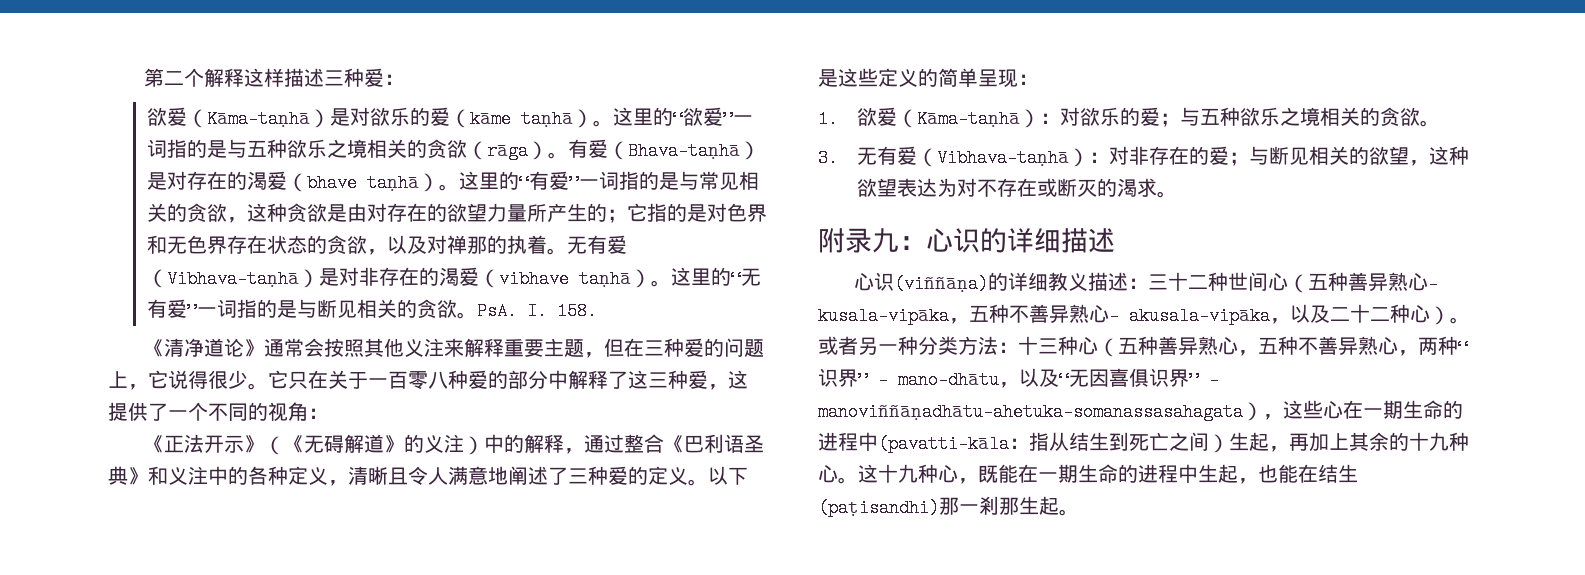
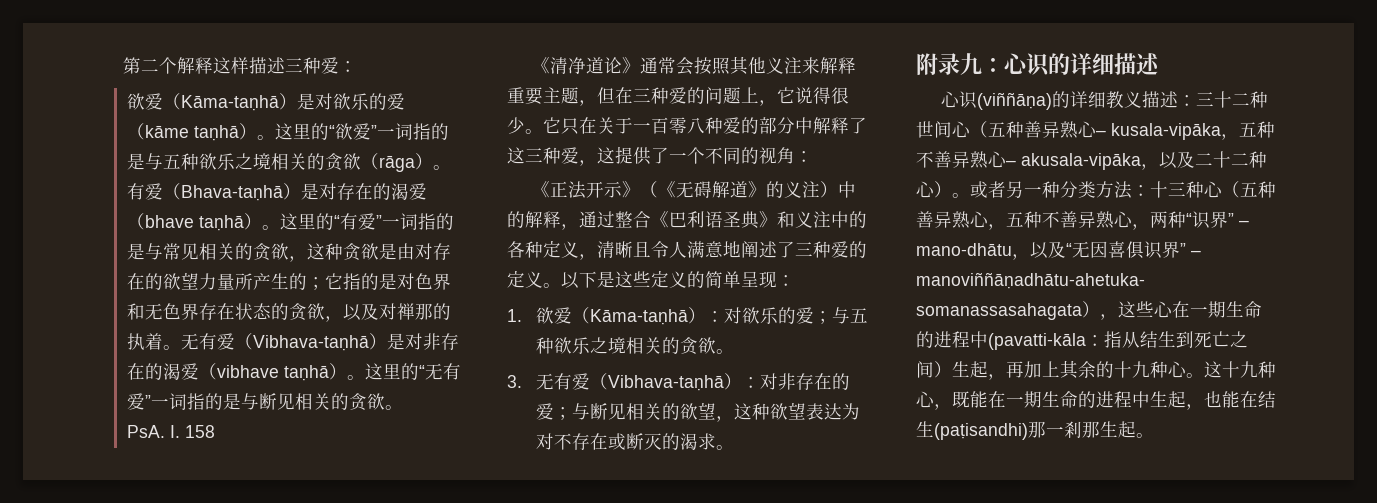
- 这里的“无有爱”一词指的是与断见相关的贪欲。PsA. I. 158.
+ 这里的“无有爱”一词指的是与断见相关的贪欲。
+ PsA. I. 158

